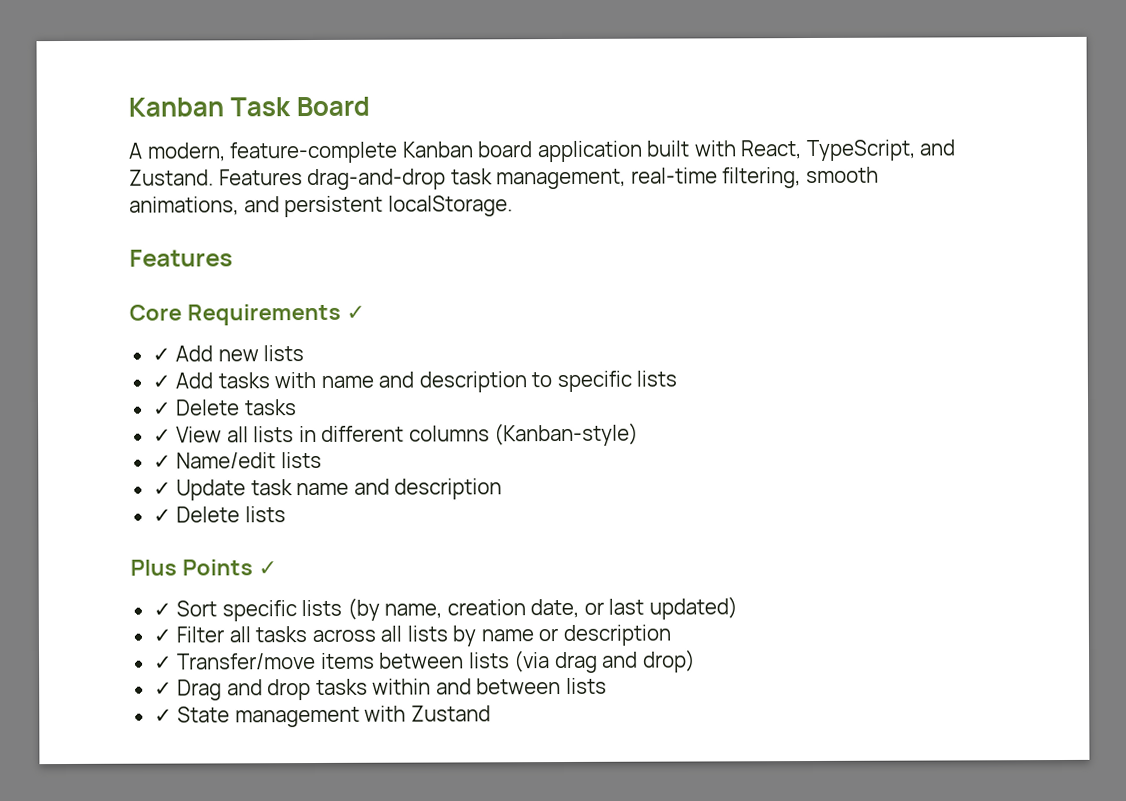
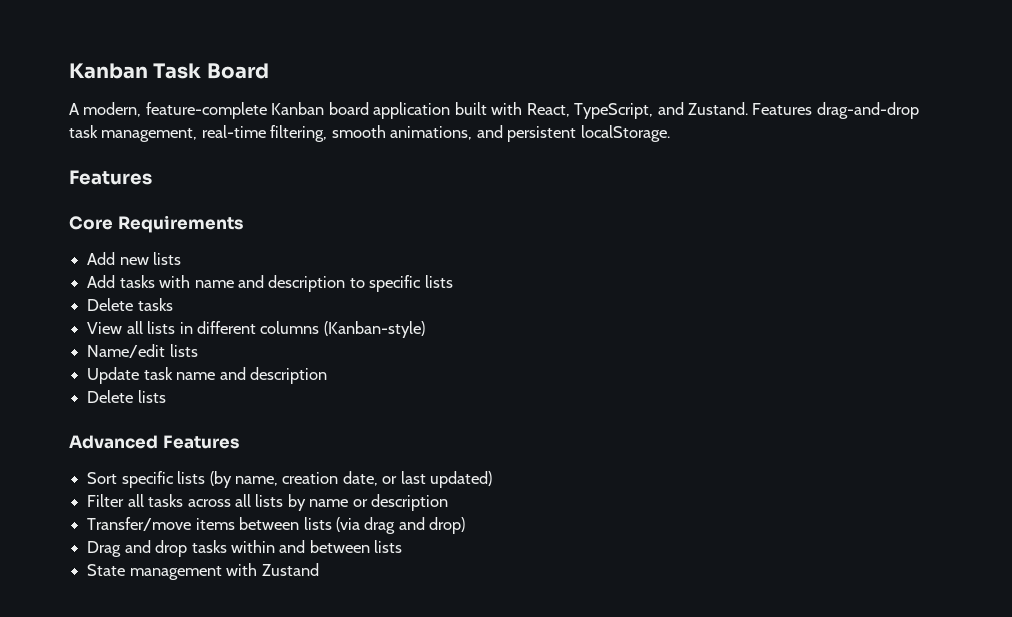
- Core Requirements ✓
- ✓ Add new lists
+ Core Requirements
+ Add new lists
- ✓ Add tasks with name and description to specific lists
+ Add tasks with name and description to specific lists
- ✓ Delete tasks
+ Delete tasks
- ✓ View all lists in different columns (Kanban-style)
+ View all lists in different columns (Kanban-style)
- ✓ Name/edit lists
+ Name/edit lists
- ✓ Update task name and description
+ Update task name and description
- ✓ Delete lists
+ Delete lists
- Plus Points ✓
- ✓ Sort specific lists (by name, creation date, or last updated)
+ Advanced Features
+ Sort specific lists (by name, creation date, or last updated)
- ✓ Filter all tasks across all lists by name or description
+ Filter all tasks across all lists by name or description
- ✓ Transfer/move items between lists (via drag and drop)
+ Transfer/move items between lists (via drag and drop)
- ✓ Drag and drop tasks within and between lists
+ Drag and drop tasks within and between lists
- ✓ State management with Zustand
+ State management with Zustand

